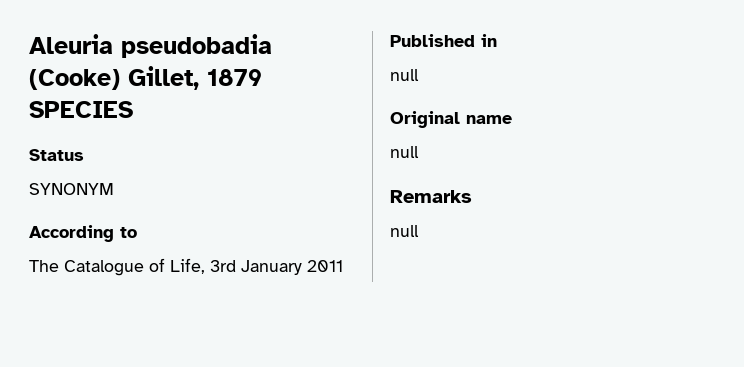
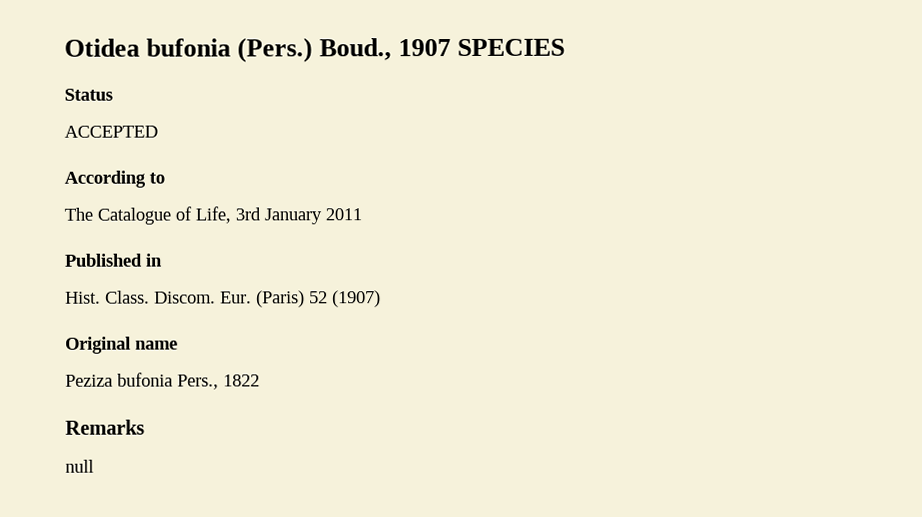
- Aleuria pseudobadia (Cooke) Gillet, 1879 SPECIES
+ Otidea bufonia (Pers.) Boud., 1907 SPECIES
- SYNONYM
+ ACCEPTED
  Published in
- null
+ Hist. Class. Discom. Eur. (Paris) 52 (1907)
  Original name
- null
+ Peziza bufonia Pers., 1822

